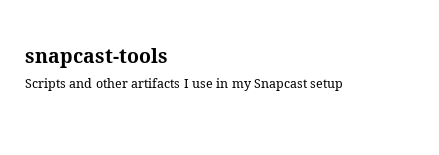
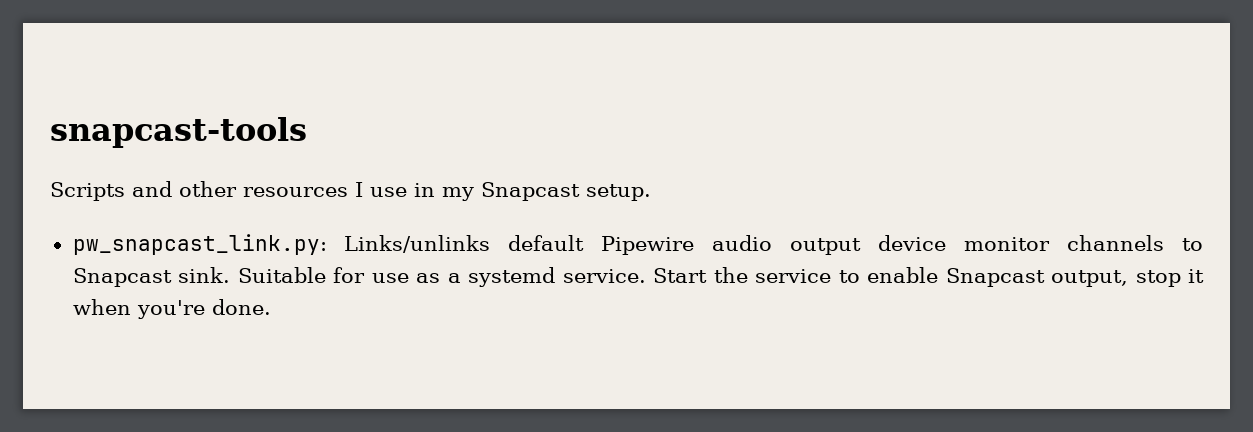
- Scripts and other artifacts I use in my Snapcast setup
+ Scripts and other resources I use in my Snapcast setup.
+ pw_snapcast_link.py: Links/unlinks default Pipewire audio output device monitor channels to Snapcast sink. Suitable for use as a systemd service. Start the service to enable Snapcast output, stop it when you're done.

